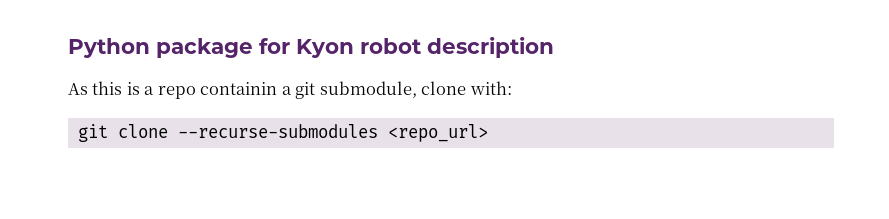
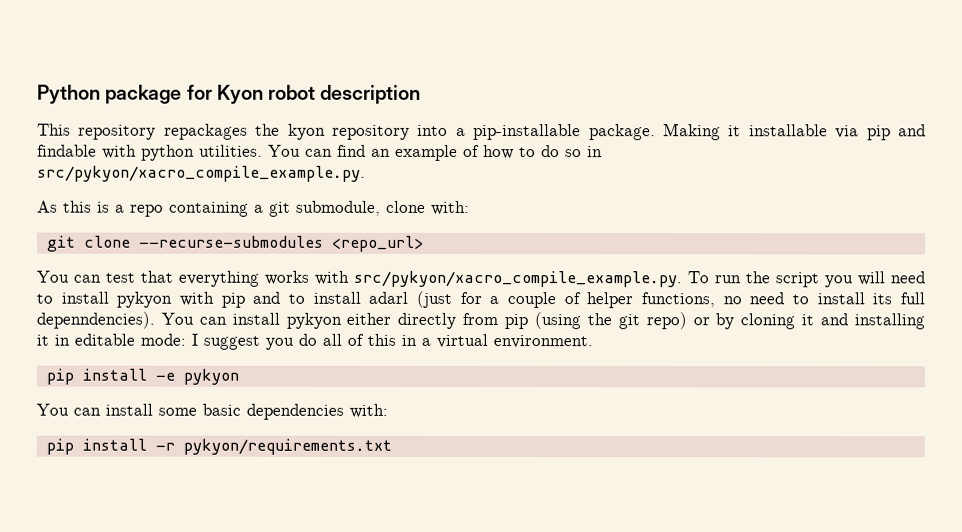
+ This repository repackages the kyon repository into a pip-installable package. Making it installable via pip and findable with python utilities. You can find an example of how to do so in src/pykyon/xacro_compile_example.py.
- As this is a repo containin a git submodule, clone with:
+ As this is a repo containing a git submodule, clone with:
+ You can test that everything works with src/pykyon/xacro_compile_example.py. To run the script you will need to install pykyon with pip and to install adarl (just for a couple of helper functions, no need to install its full depenndencies). You can install pykyon either directly from pip (using the git repo) or by cloning it and installing it in editable mode: I suggest you do all of this in a virtual environment.
+ pip install -e pykyon
+ You can install some basic dependencies with:
+ pip install -r pykyon/requirements.txt

